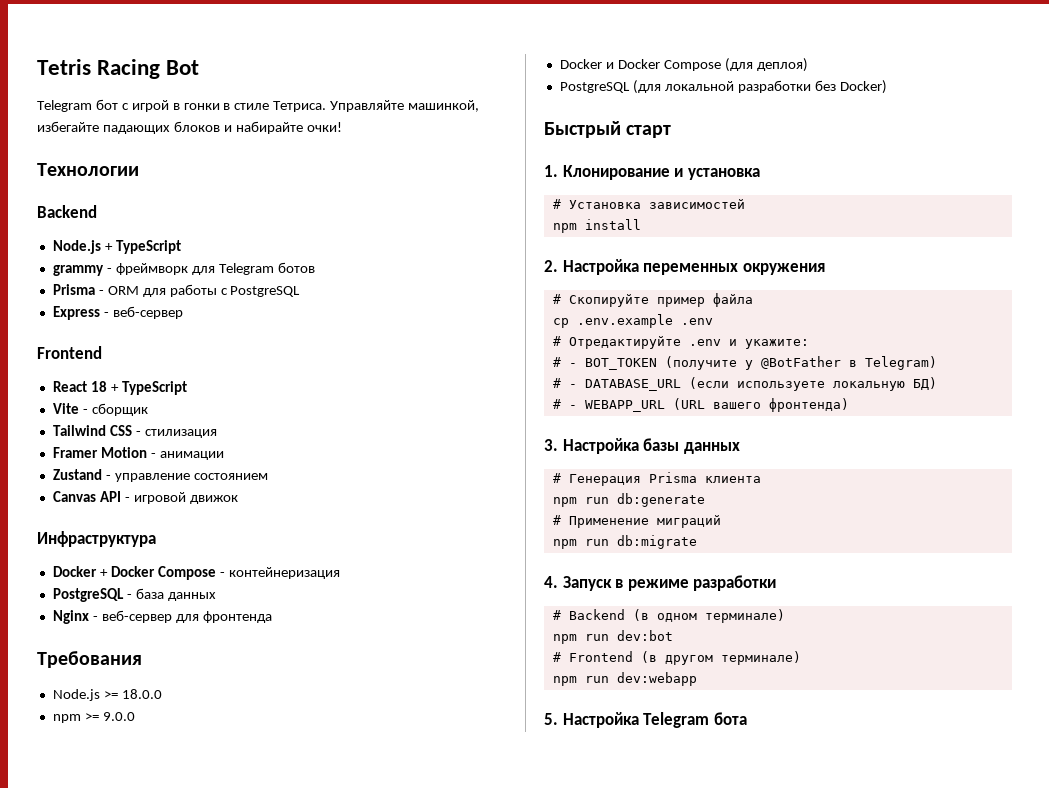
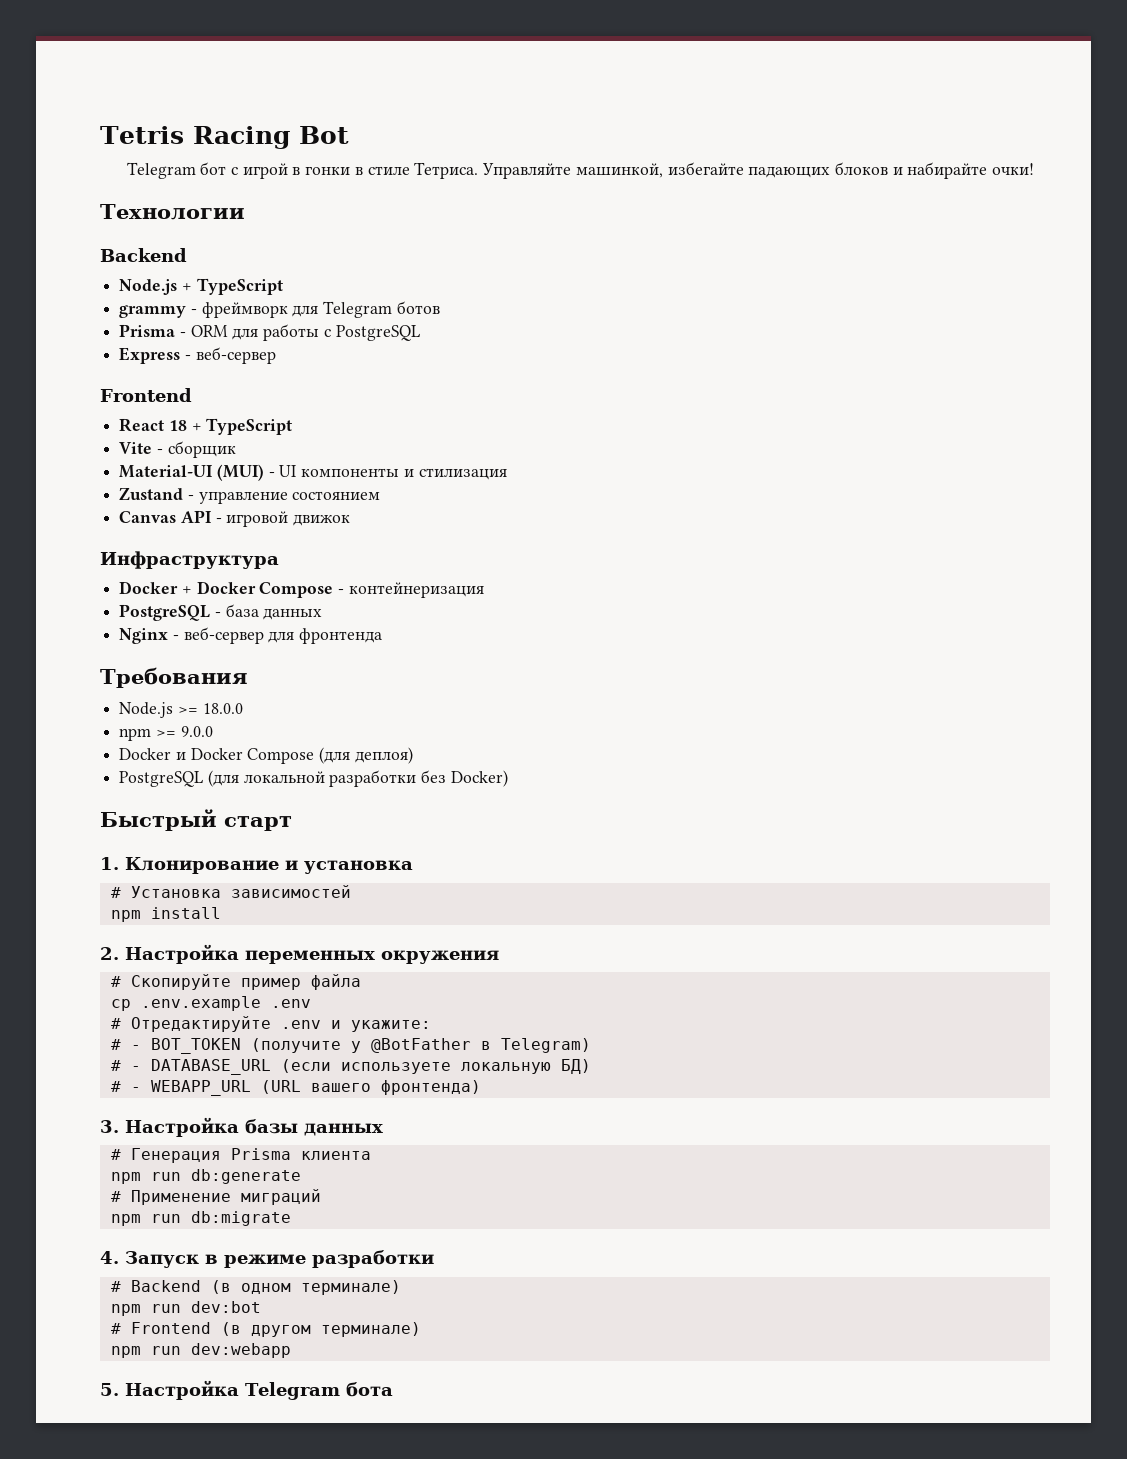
- Tailwind CSS - стилизация
- Framer Motion - анимации
+ Material-UI (MUI) - UI компоненты и стилизация

